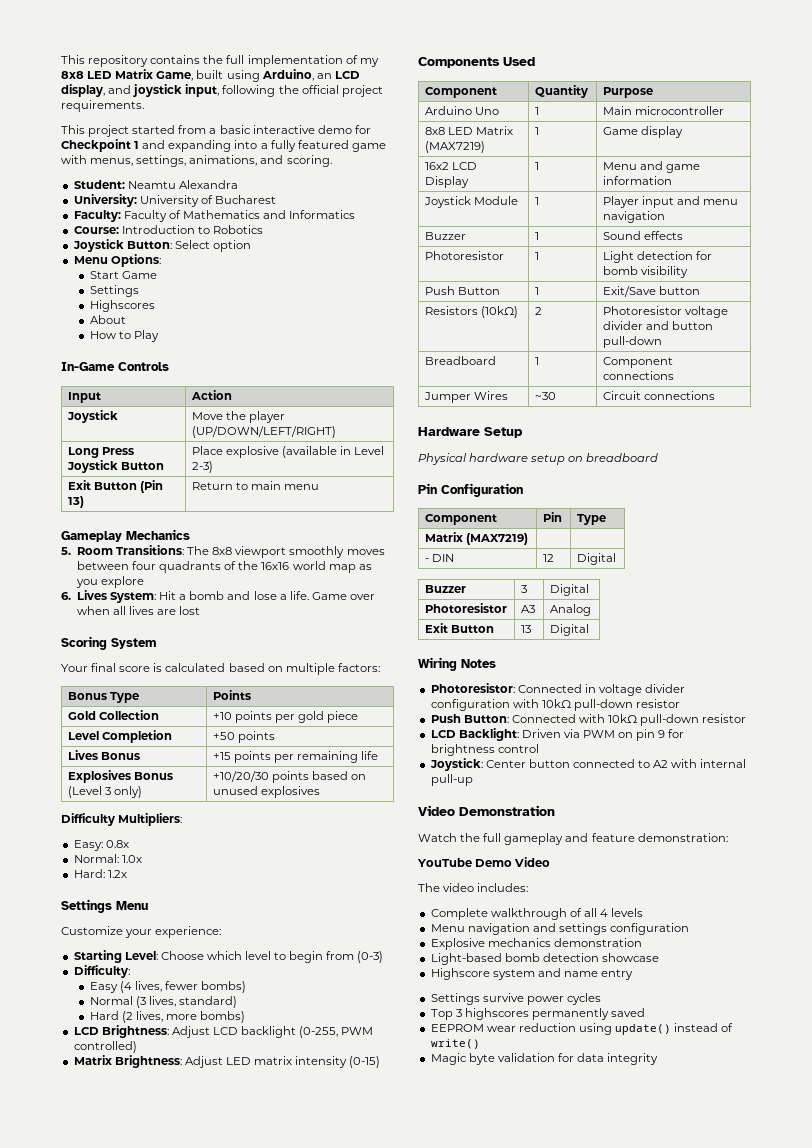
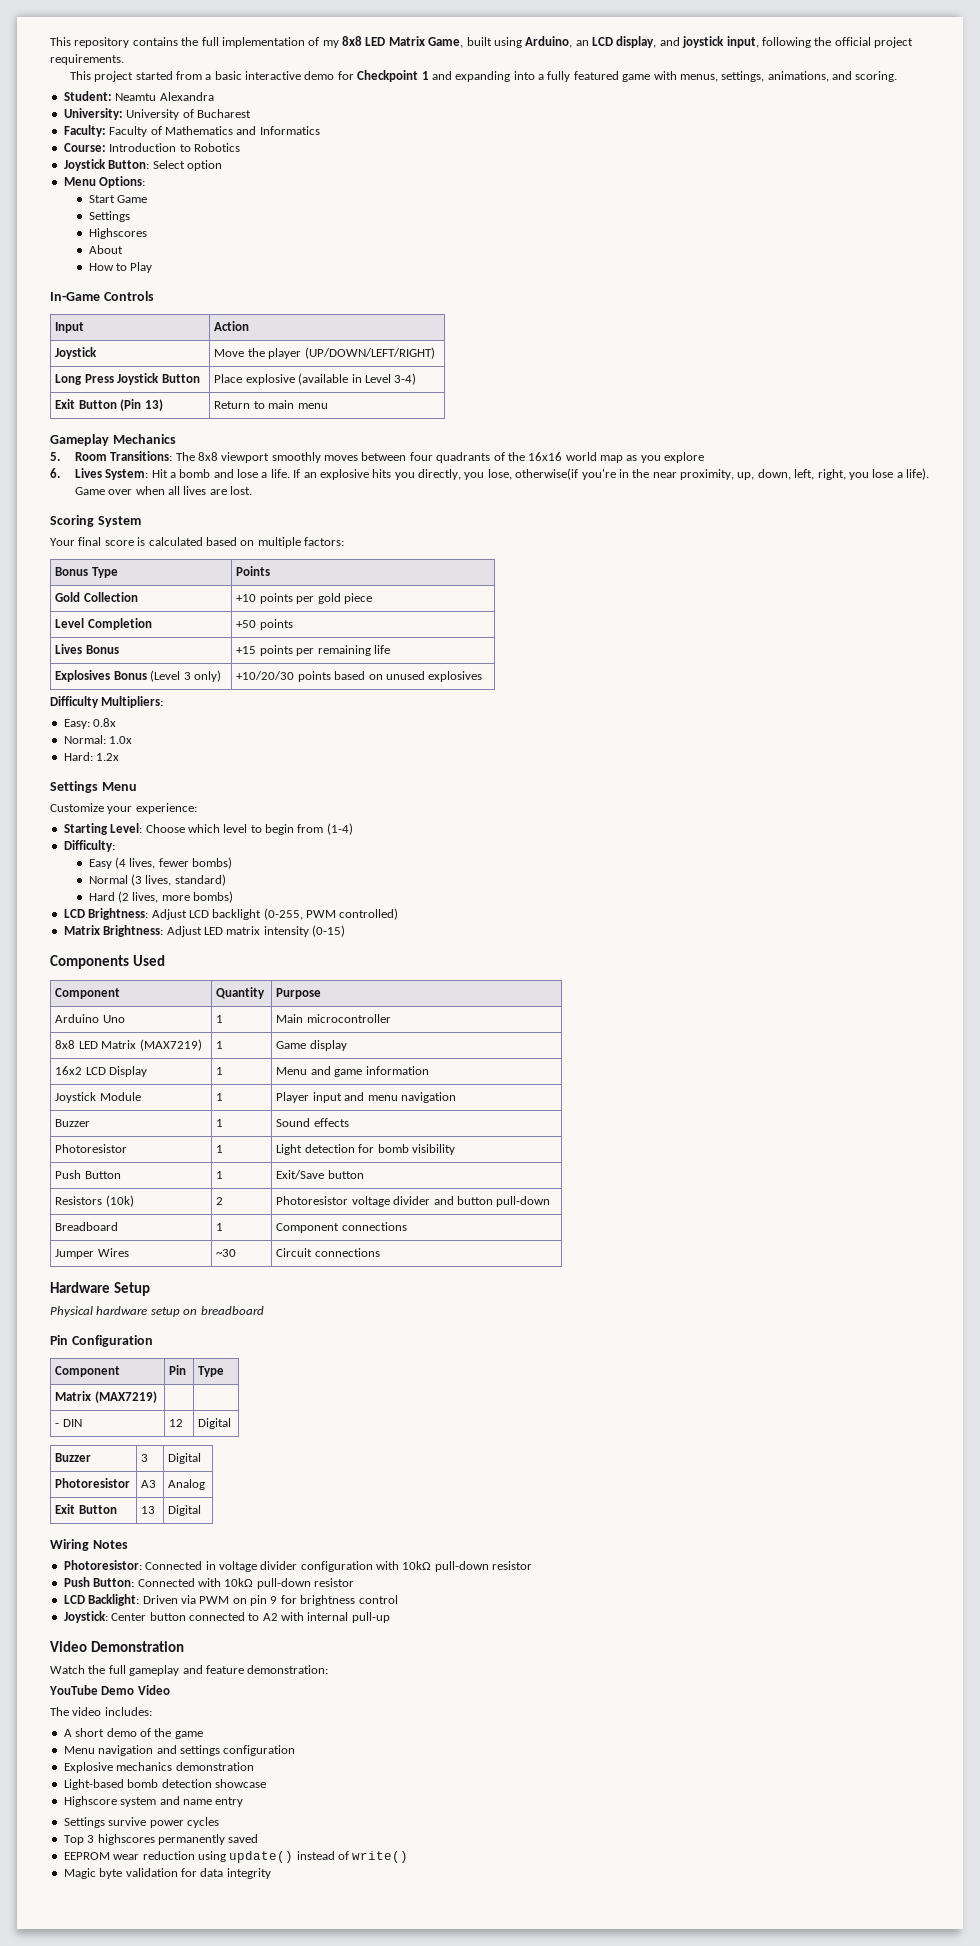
- Long Press Joystick Button | Place explosive (available in Level 2-3)
+ Long Press Joystick Button | Place explosive (available in Level 3-4)
+ If an explosive hits you directly, you lose, otherwise(if you're in the near proximity, up, down, left, right, you lose a life).
- Game over when all lives are lost
+ Game over when all lives are lost.
- Starting Level: Choose which level to begin from (0-3)
+ Starting Level: Choose which level to begin from (1-4)
- Resistors (10kΩ) | 2 | Photoresistor voltage divider and button pull-down
+ Resistors (10k) | 2 | Photoresistor voltage divider and button pull-down
- Complete walkthrough of all 4 levels
+ A short demo of the game

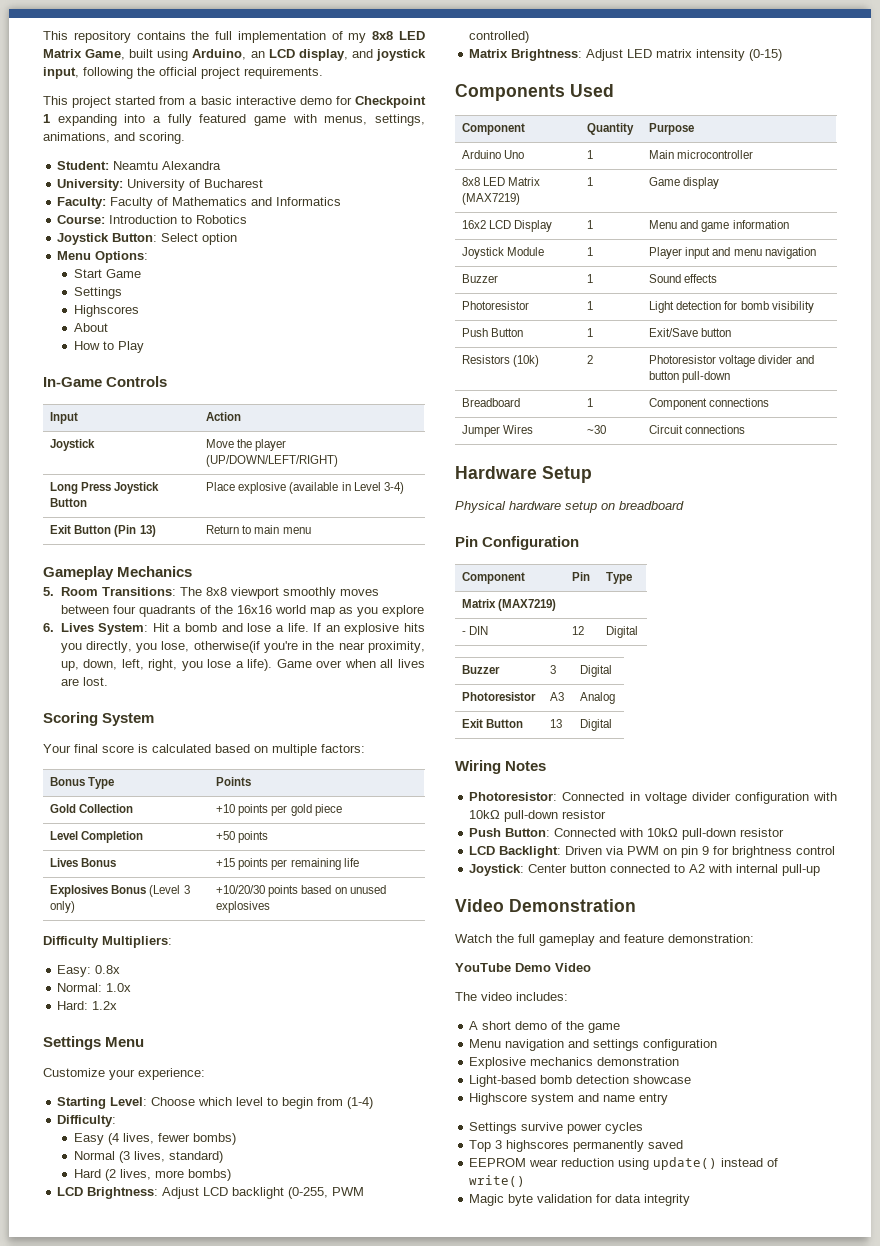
- This project started from a basic interactive demo for Checkpoint 1 and expanding into a fully featured game with menus, settings, animations, and scoring.
+ This project started from a basic interactive demo for Checkpoint 1 expanding into a fully featured game with menus, settings, animations, and scoring.

